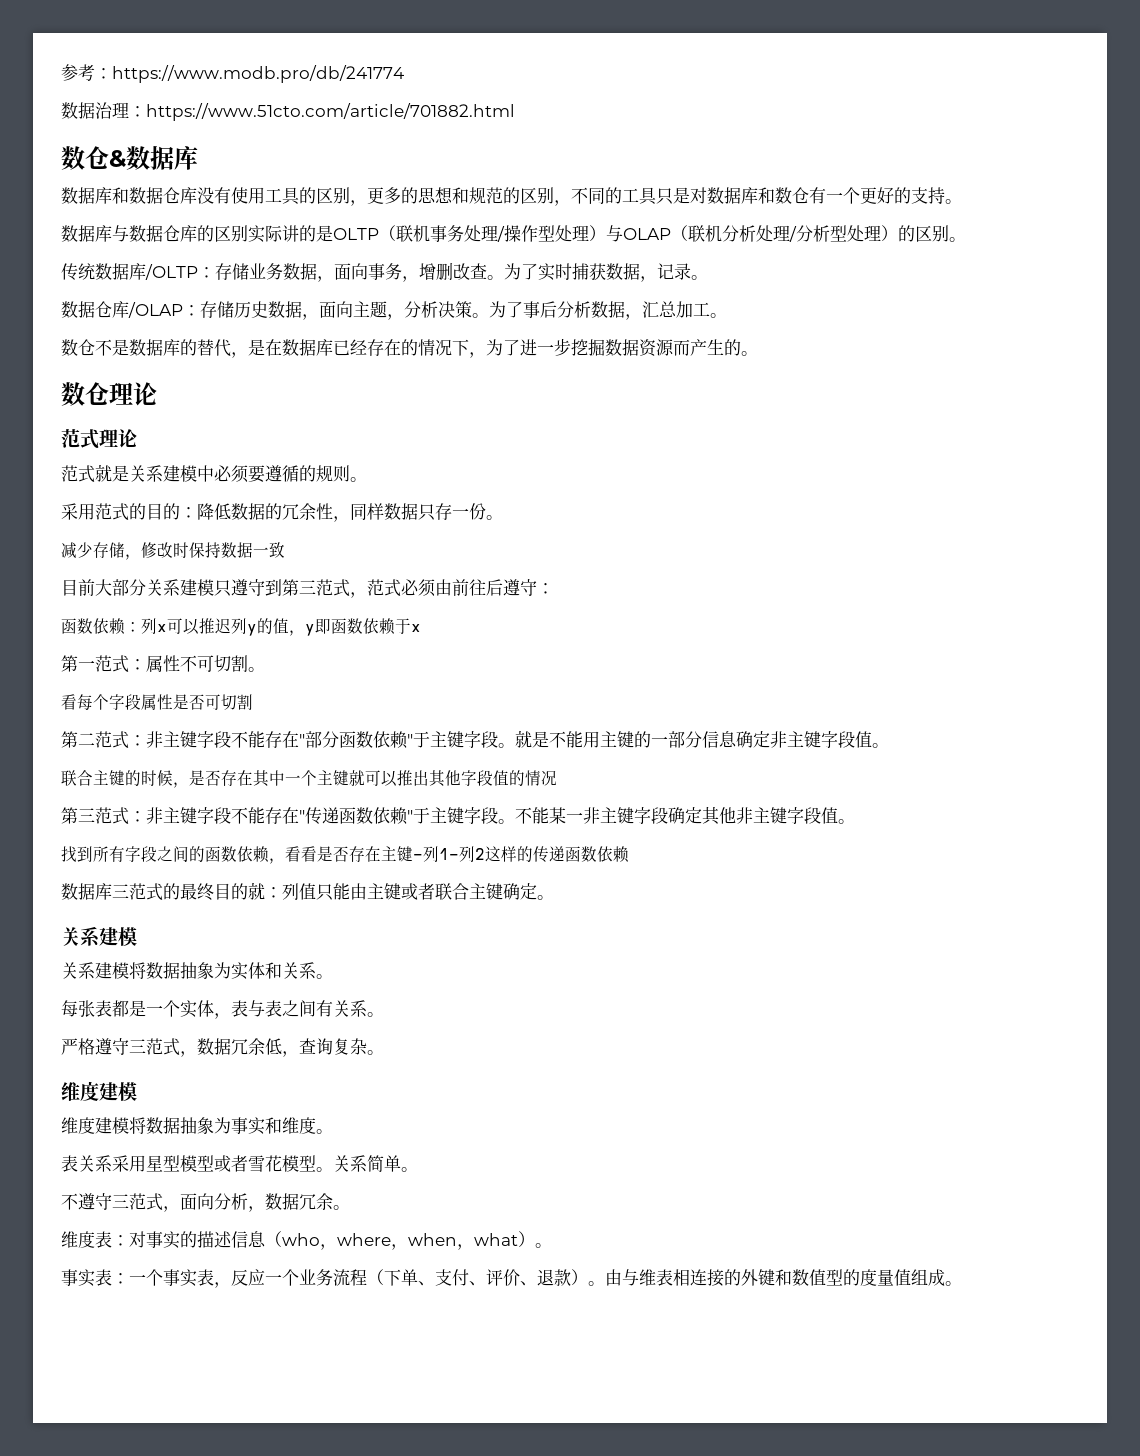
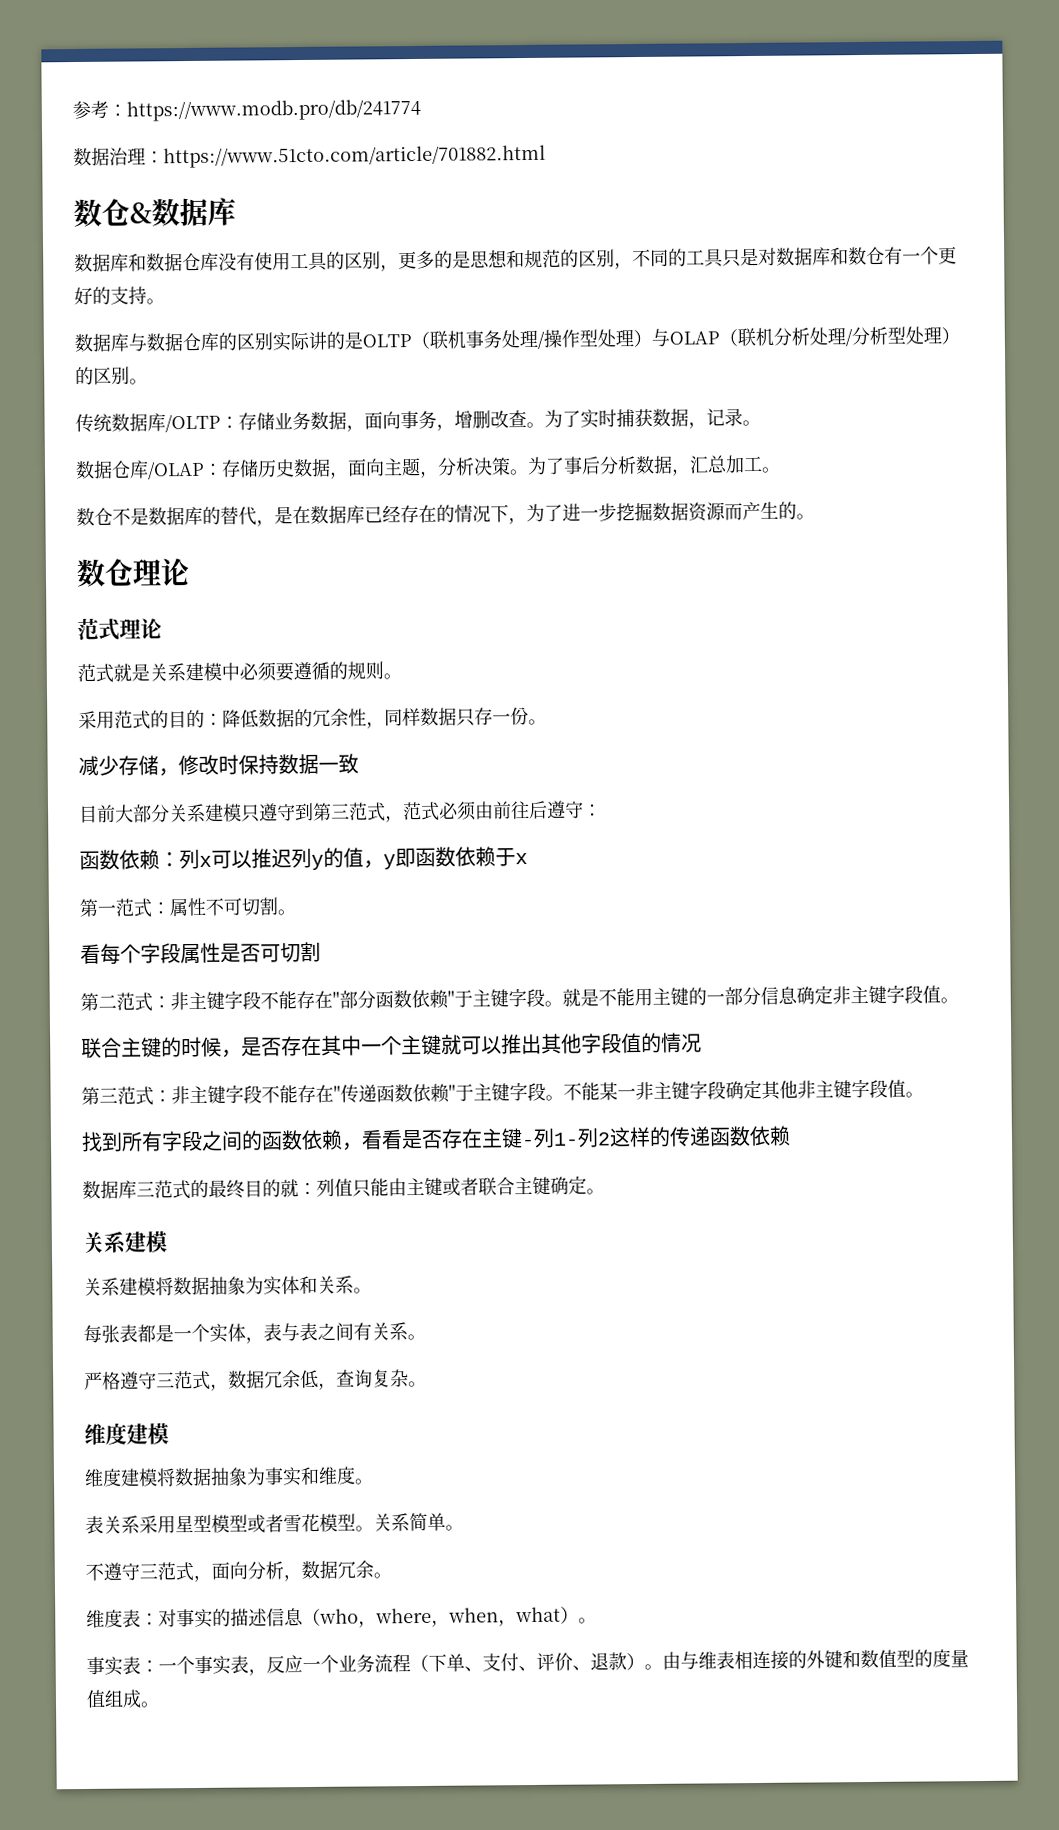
- 数据库和数据仓库没有使用工具的区别，更多的思想和规范的区别，不同的工具只是对数据库和数仓有一个更好的支持。
+ 数据库和数据仓库没有使用工具的区别，更多的是思想和规范的区别，不同的工具只是对数据库和数仓有一个更好的支持。

